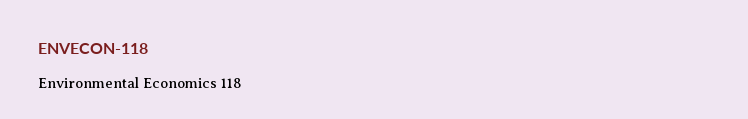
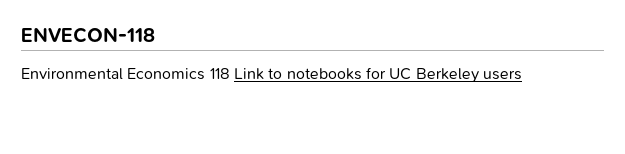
- Environmental Economics 118
+ Environmental Economics 118 Link to notebooks for UC Berkeley users

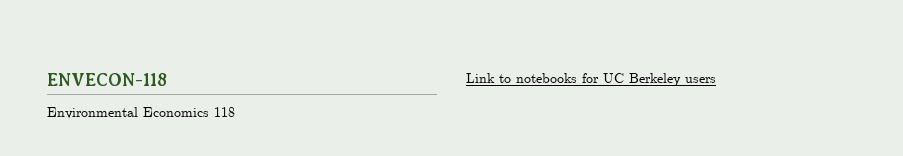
- Environmental Economics 118 Link to notebooks for UC Berkeley users
+ Environmental Economics 118
+ Link to notebooks for UC Berkeley users

